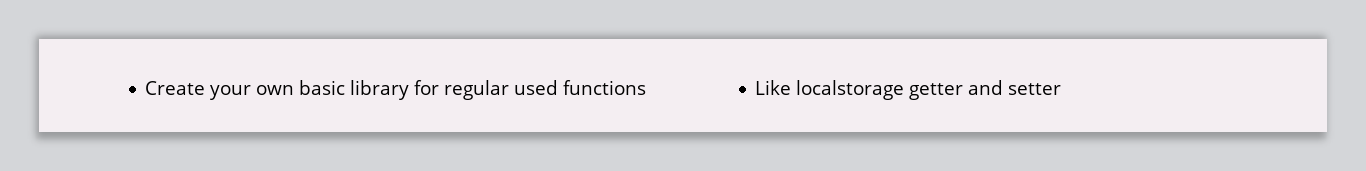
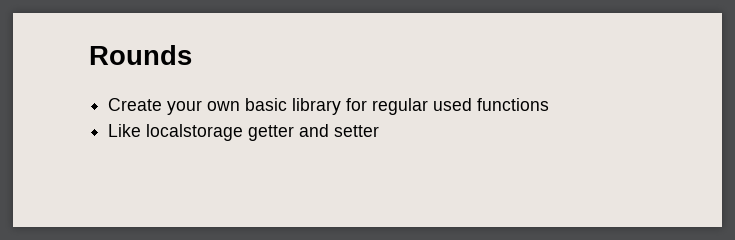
+ Rounds

